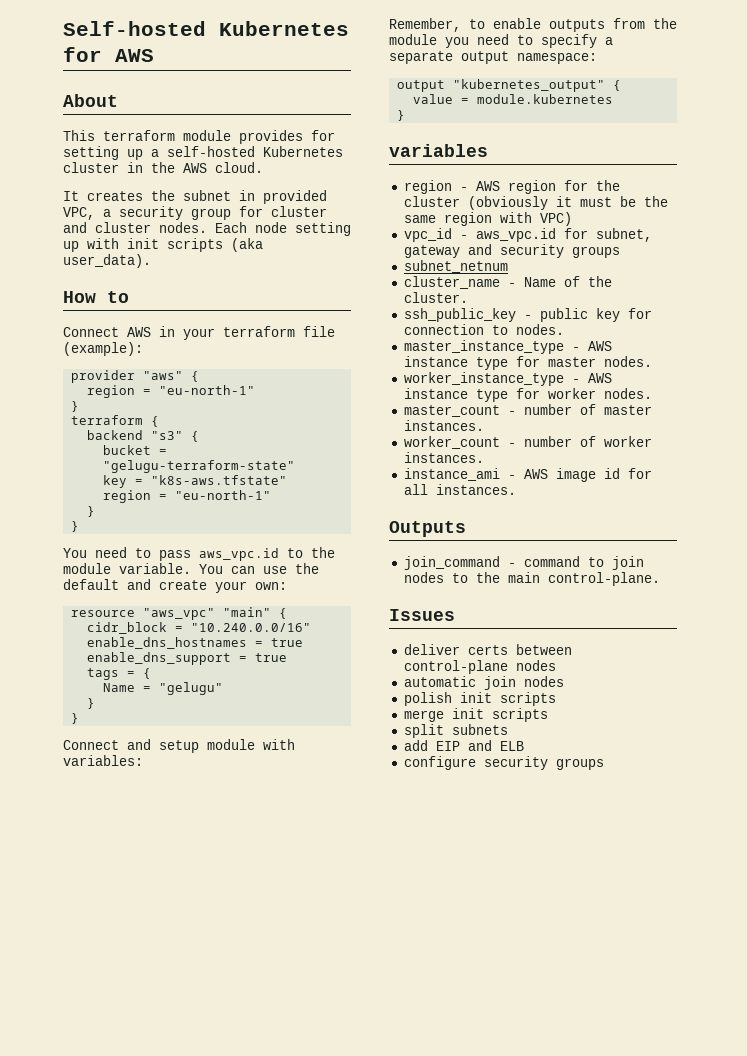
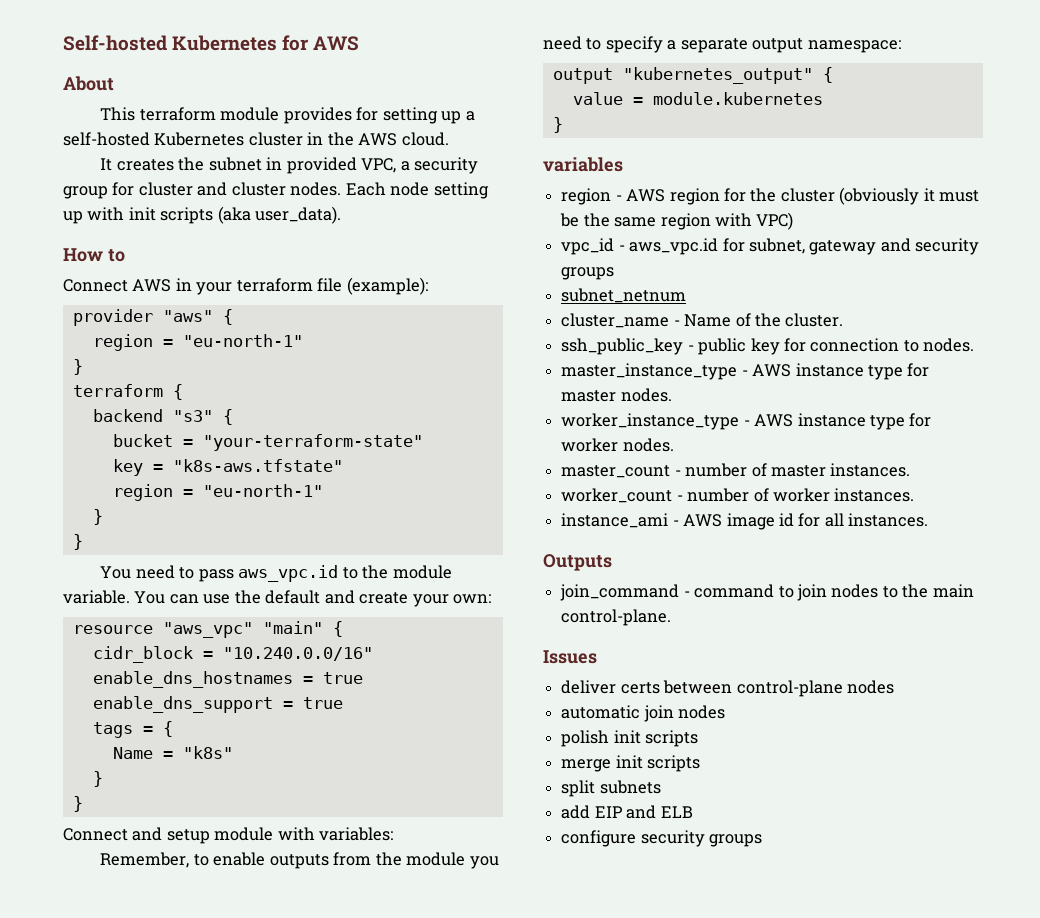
- bucket = "gelugu-terraform-state"
+ bucket = "your-terraform-state"
- Name = "gelugu"
+ Name = "k8s"

